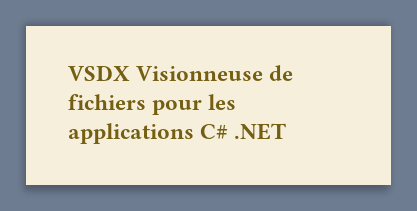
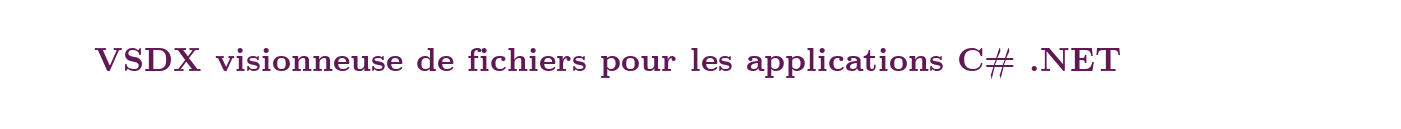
- VSDX Visionneuse de fichiers pour les applications C# .NET
+ VSDX visionneuse de fichiers pour les applications C# .NET

